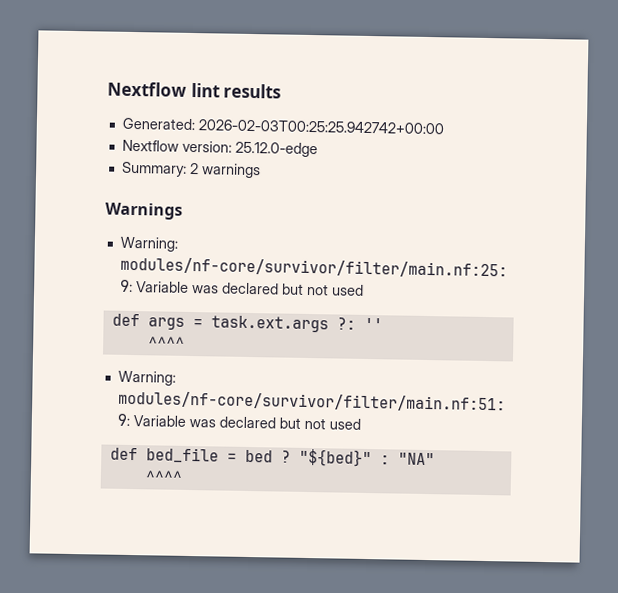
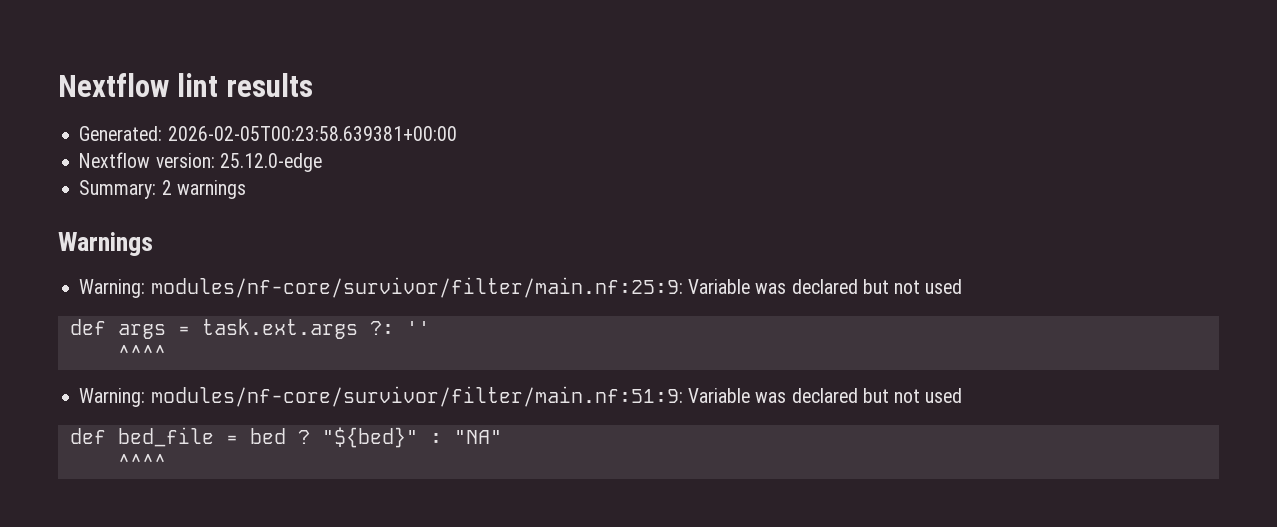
- Generated: 2026-02-03T00:25:25.942742+00:00
+ Generated: 2026-02-05T00:23:58.639381+00:00

